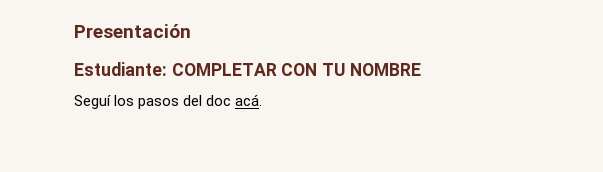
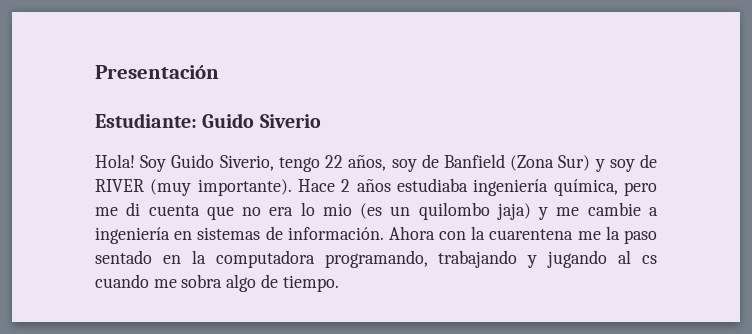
- Estudiante: COMPLETAR CON TU NOMBRE
- Seguí los pasos del doc acá.
+ Estudiante: Guido Siverio
+ Hola! Soy Guido Siverio, tengo 22 años, soy de Banfield (Zona Sur) y soy de RIVER (muy importante). Hace 2 años estudiaba ingeniería química, pero me di cuenta que no era lo mio (es un quilombo jaja) y me cambie a ingeniería en sistemas de información. Ahora con la cuarentena me la paso sentado en la computadora programando, trabajando y jugando al cs cuando me sobra algo de tiempo.

